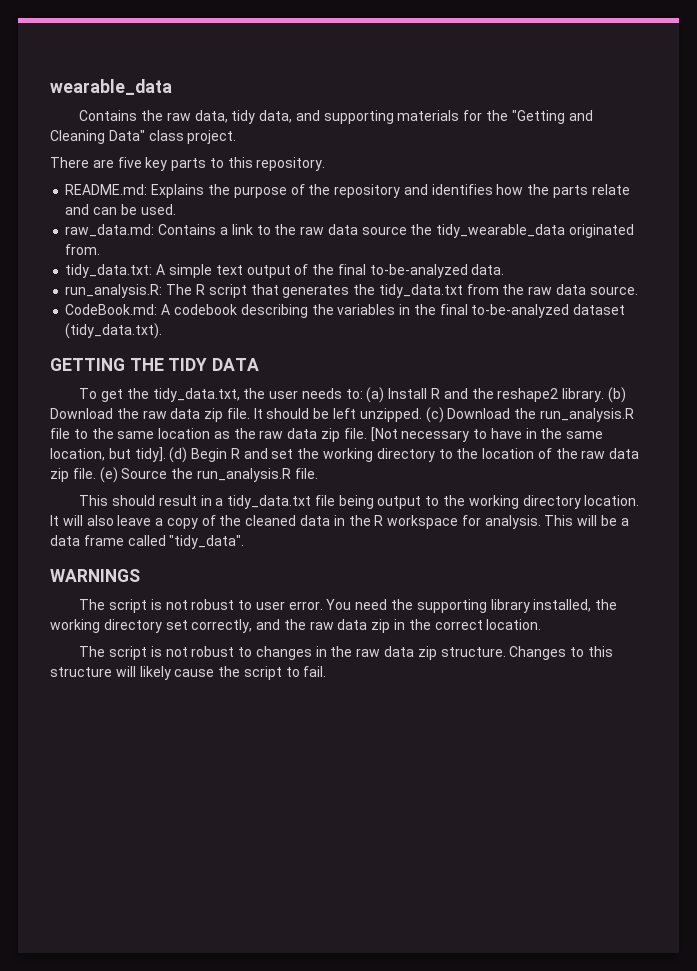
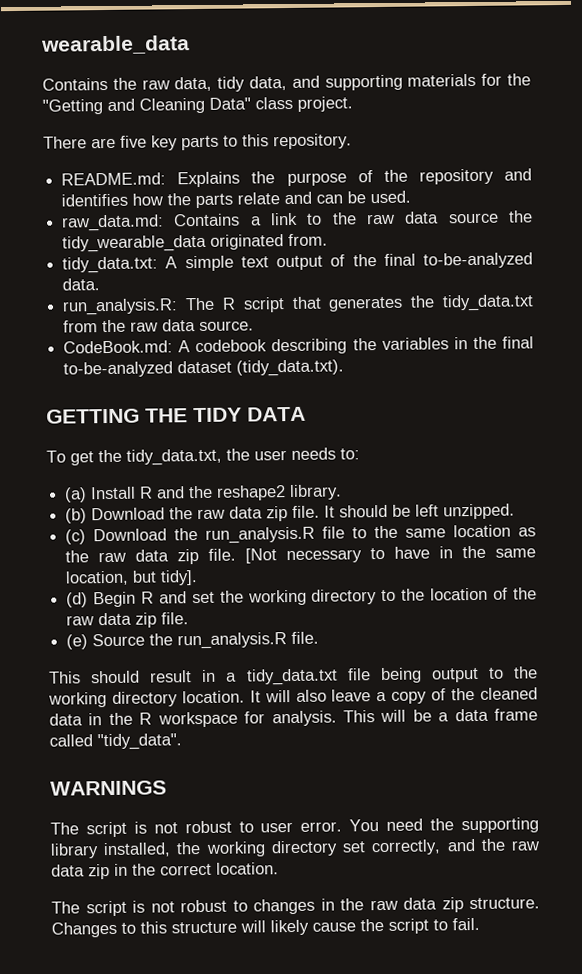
- To get the tidy_data.txt, the user needs to: (a) Install R and the reshape2 library. (b) Download the raw data zip file.
+ To get the tidy_data.txt, the user needs to:
+ (a) Install R and the reshape2 library.
+ (b) Download the raw data zip file.
- It should be left unzipped. (c) Download the run_analysis.R file to the same location as the raw data zip file.
+ It should be left unzipped.
+ (c) Download the run_analysis.R file to the same location as the raw data zip file.
- [Not necessary to have in the same location, but tidy]. (d) Begin R and set the working directory to the location of the raw data zip file. (e) Source the run_analysis.R file.
+ [Not necessary to have in the same location, but tidy].
+ (d) Begin R and set the working directory to the location of the raw data zip file.
+ (e) Source the run_analysis.R file.

